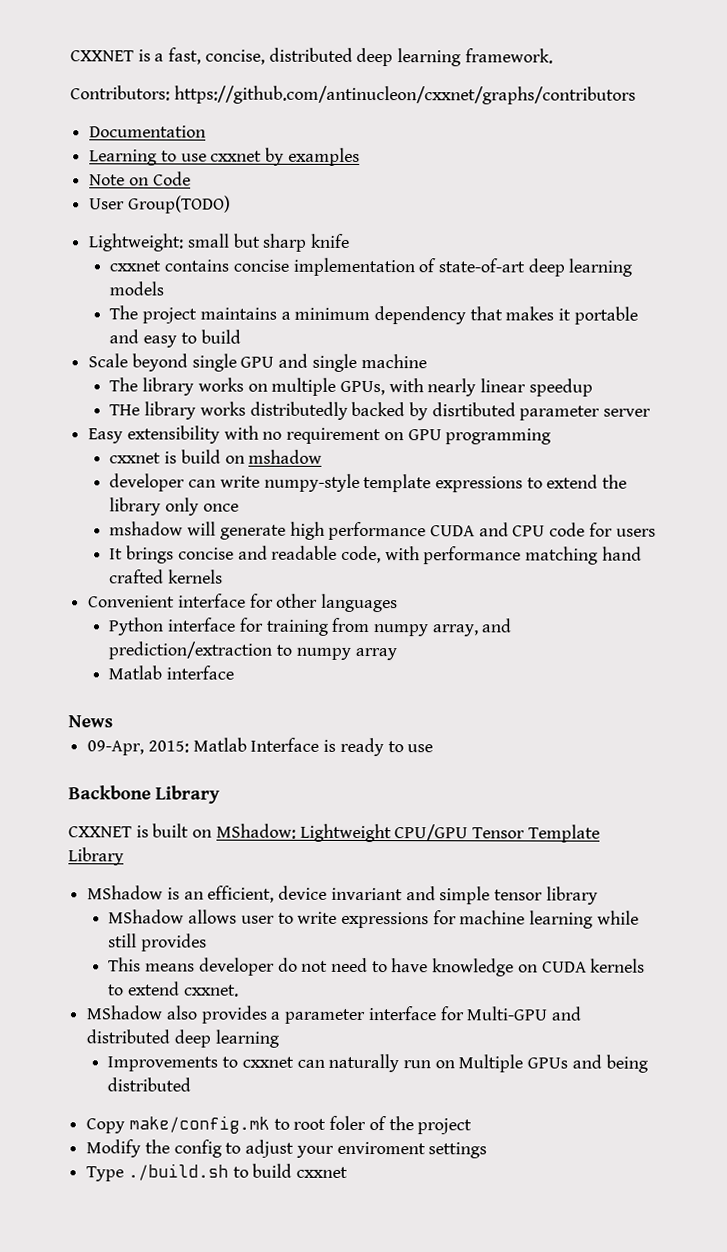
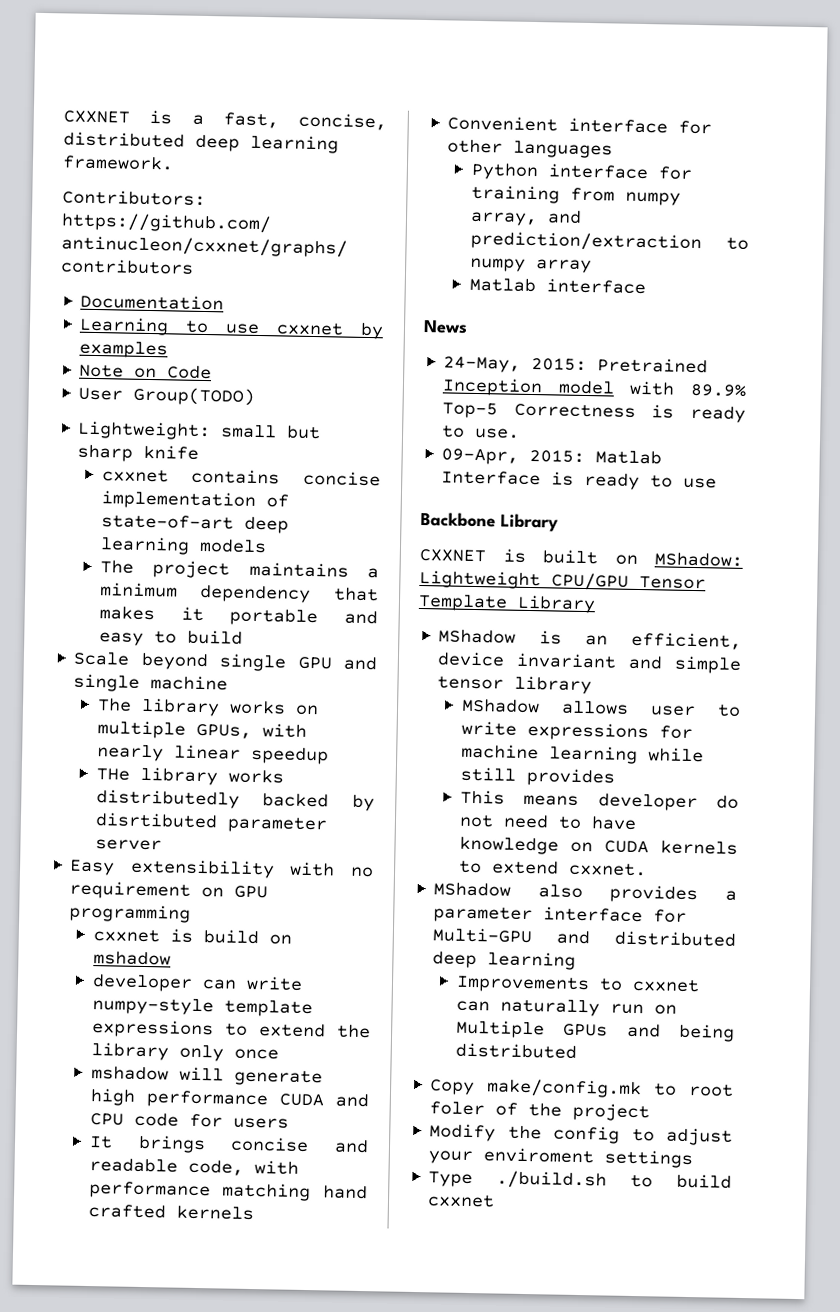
+ 24-May, 2015: Pretrained Inception model with 89.9% Top-5 Correctness is ready to use.

